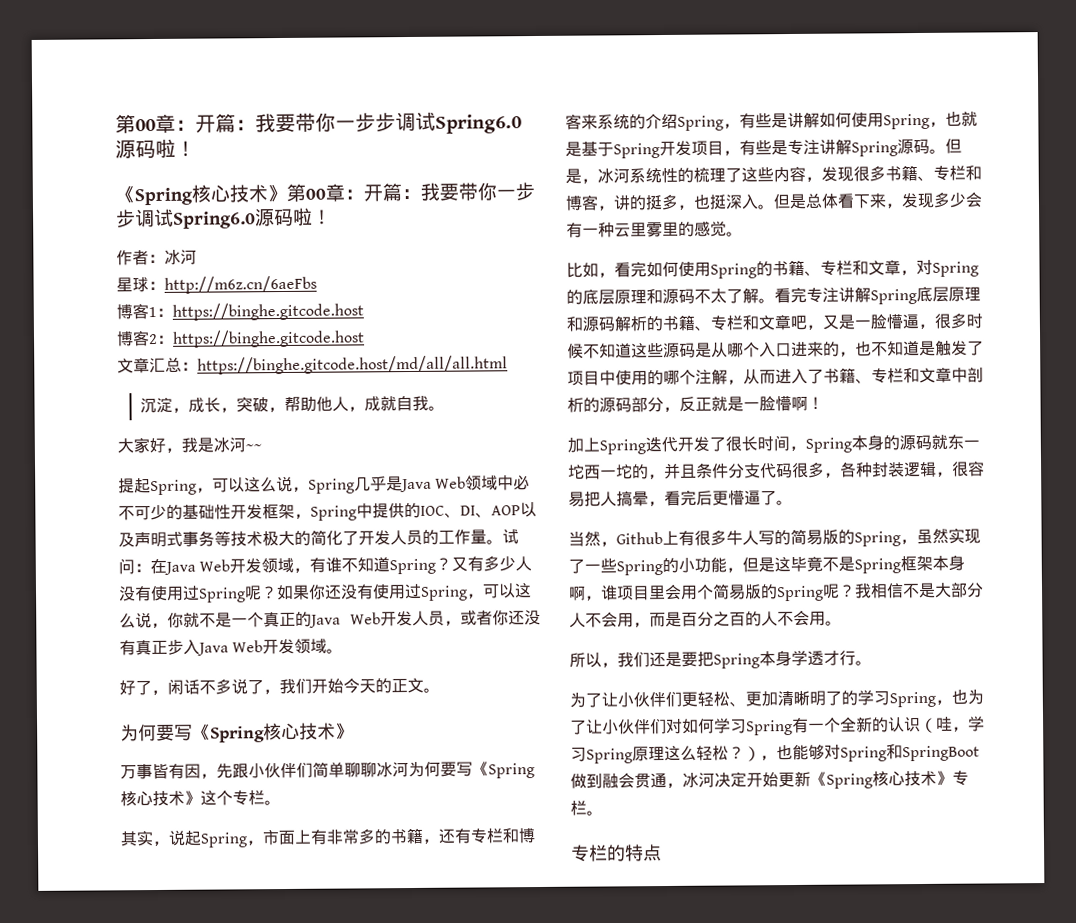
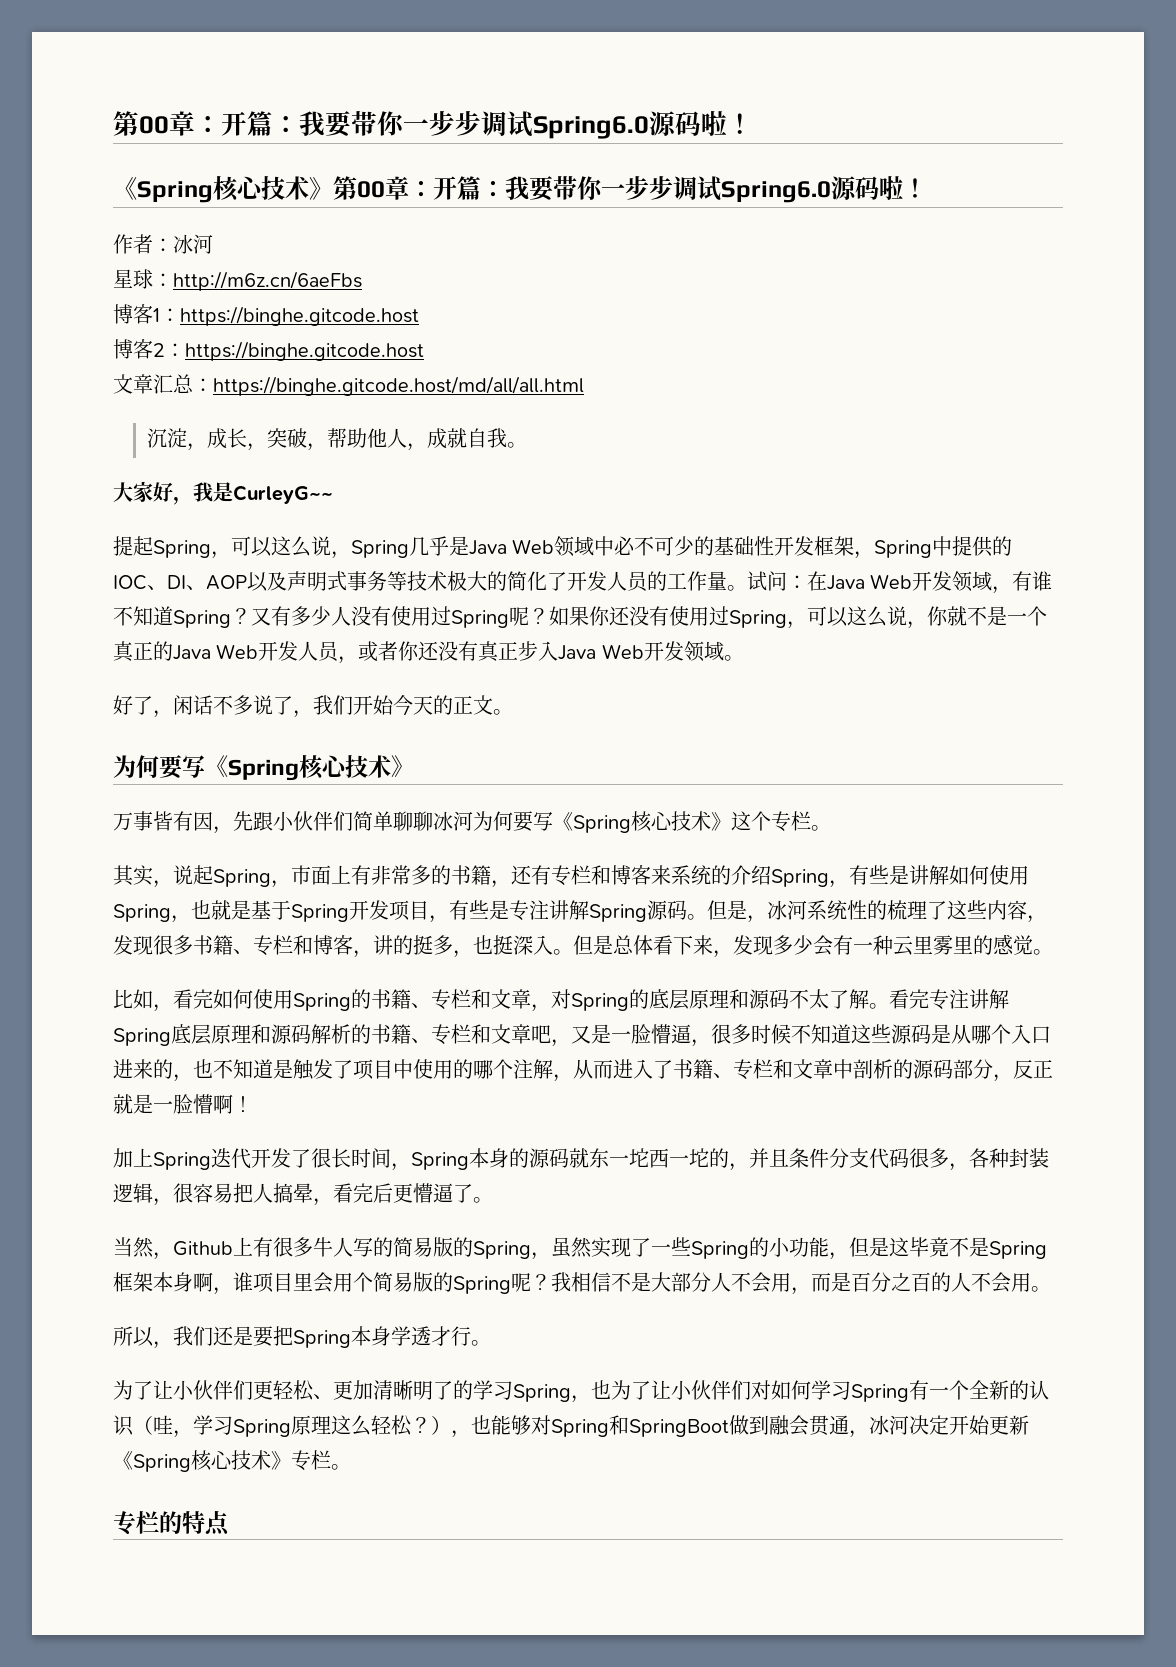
- 大家好，我是冰河~~
+ 大家好，我是CurleyG~~

